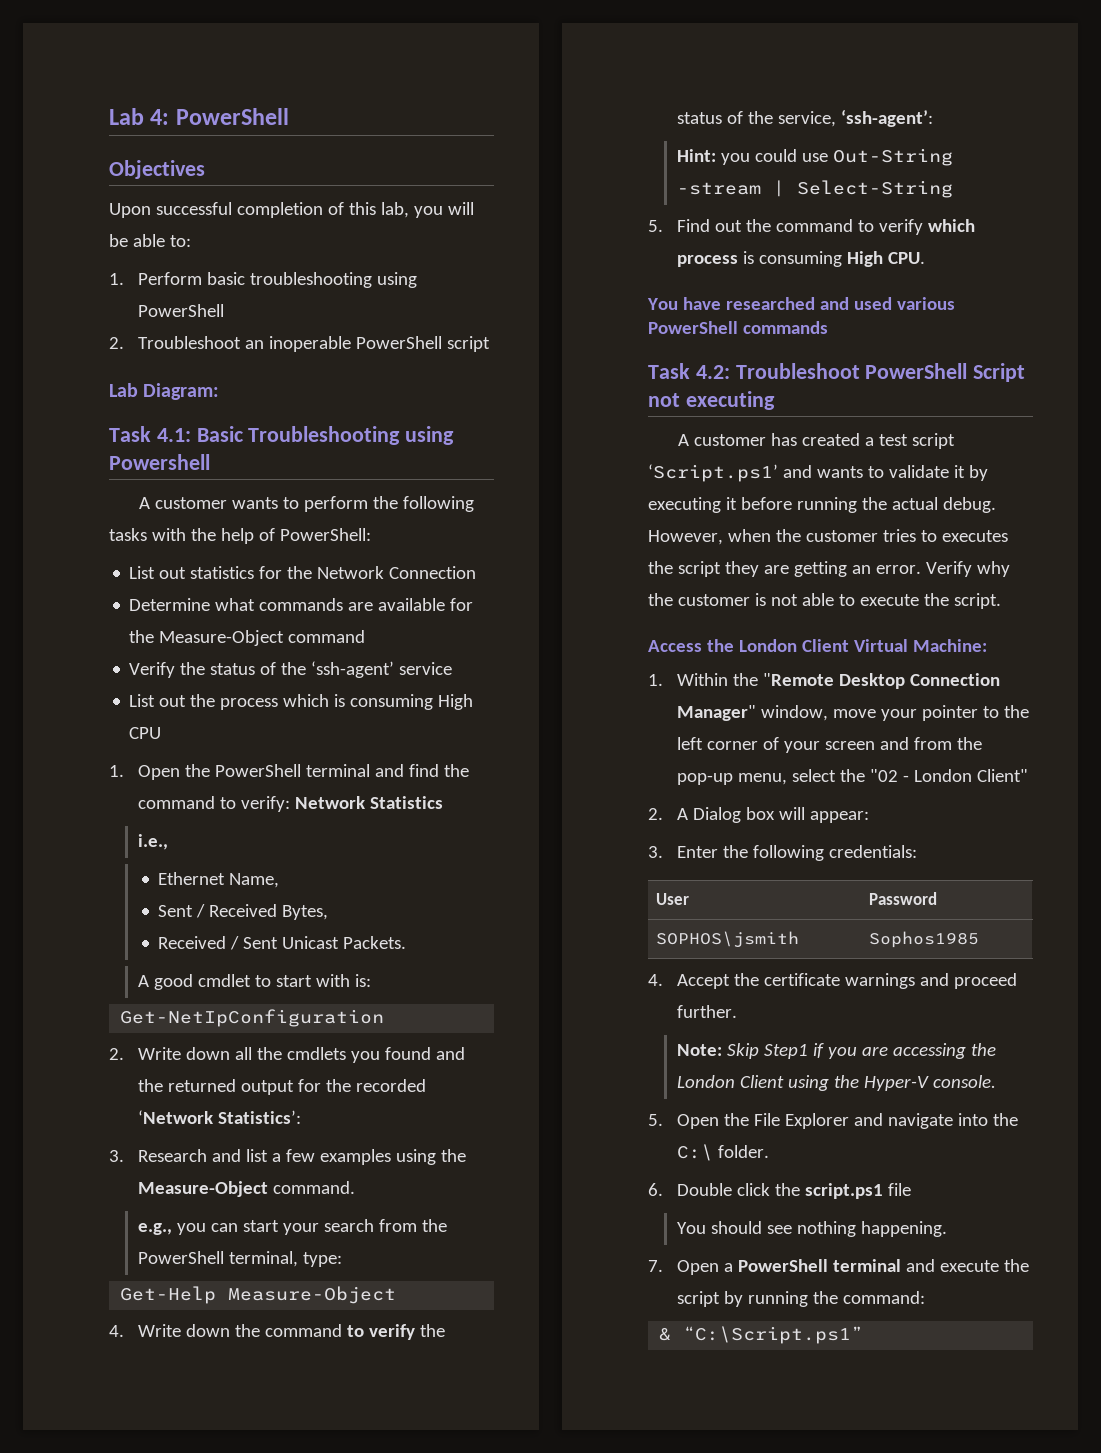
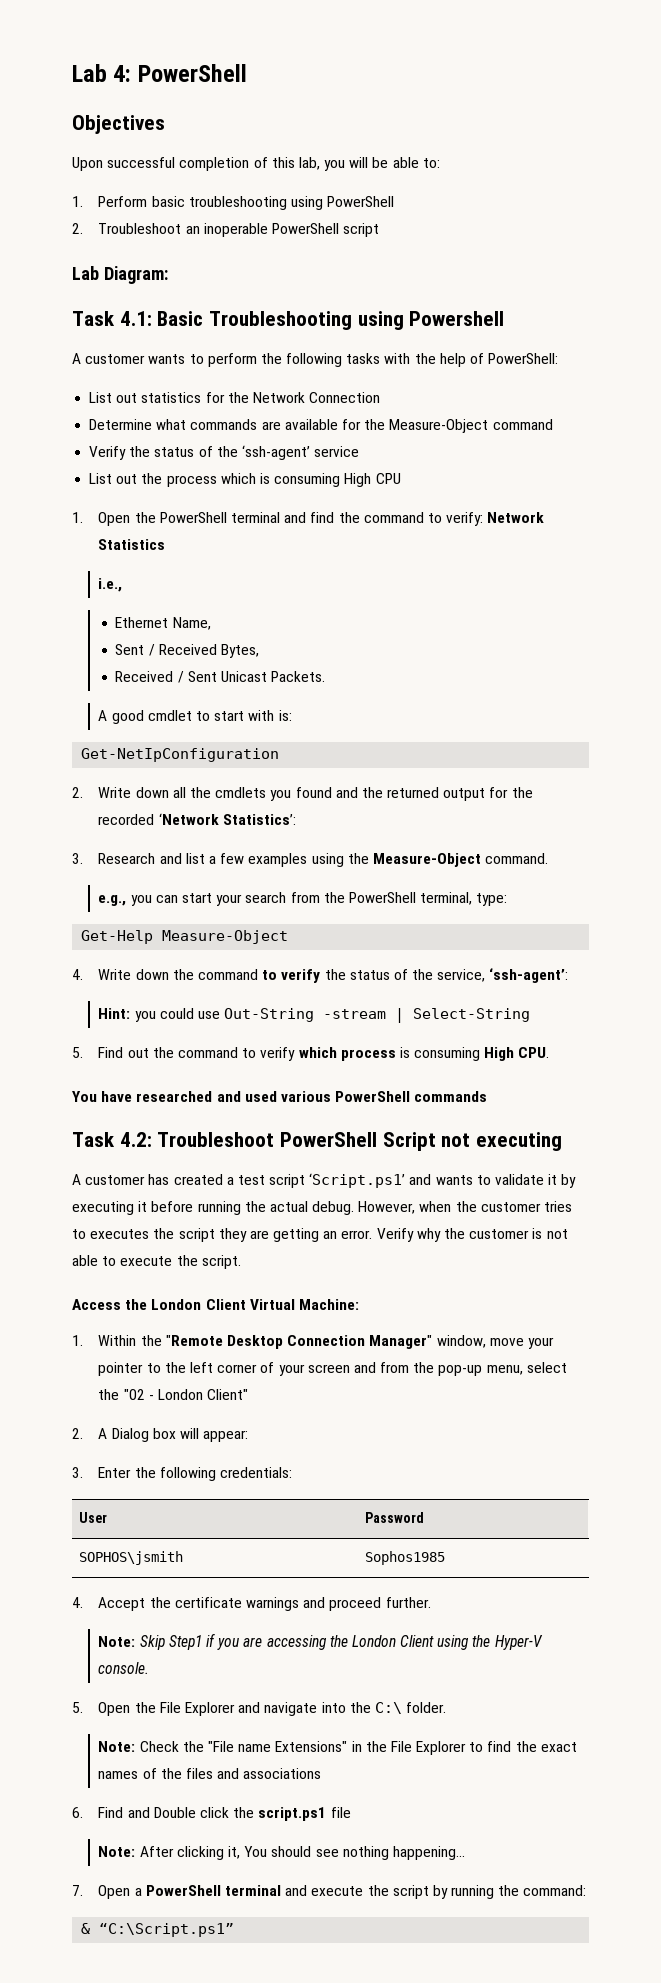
+ Note: Check the "File name Extensions" in the File Explorer to find the exact names of the files and associations
- 6. Double click the script.ps1 file
+ 6. Find and Double click the script.ps1 file
- You should see nothing happening.
+ Note: After clicking it, You should see nothing happening...

